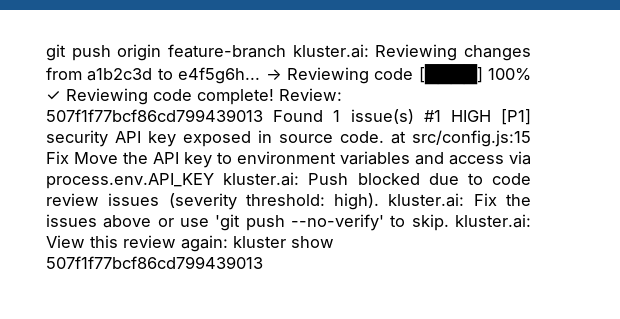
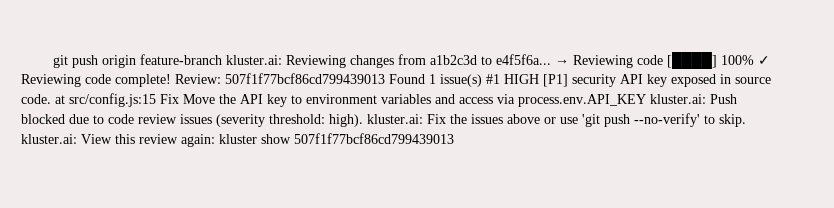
- git push origin feature-branch kluster.ai: Reviewing changes from a1b2c3d to e4f5g6h...
+ git push origin feature-branch kluster.ai: Reviewing changes from a1b2c3d to e4f5f6a...

